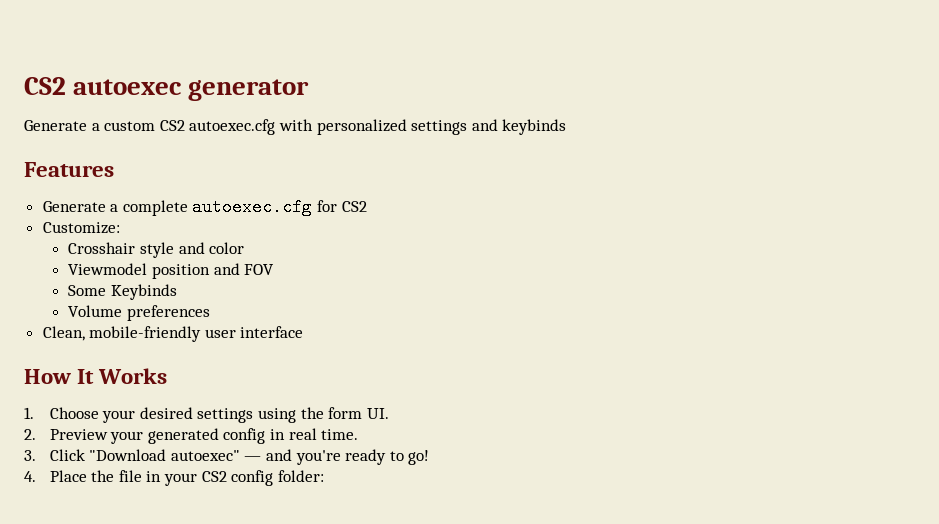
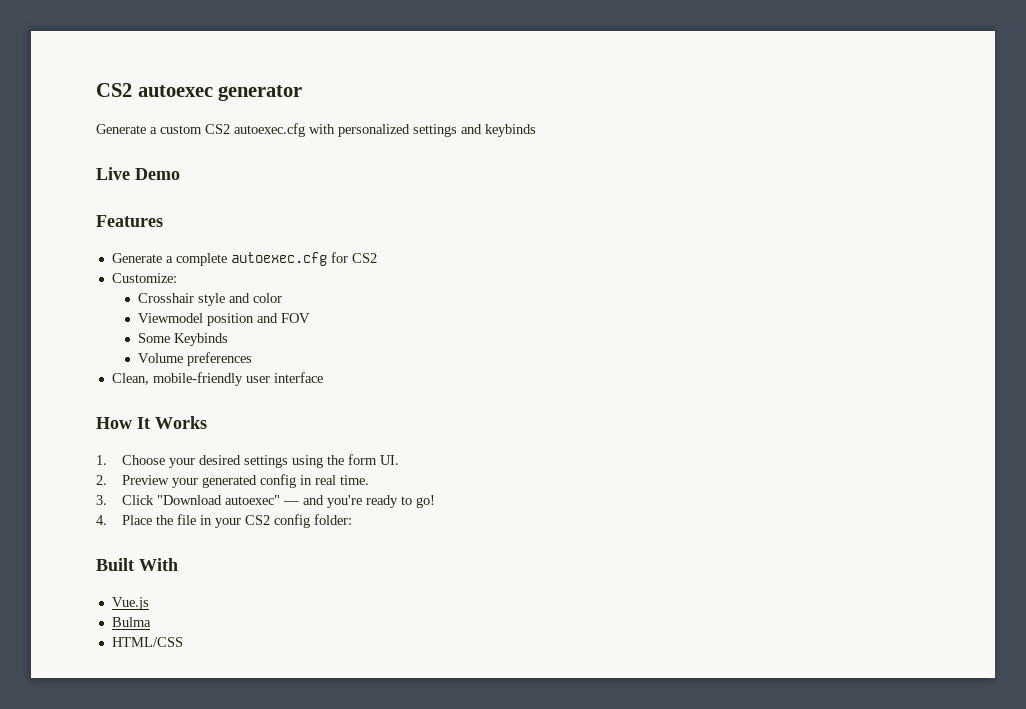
+ Live Demo
+ Built With
+ Vue.js
+ Bulma
+ HTML/CSS

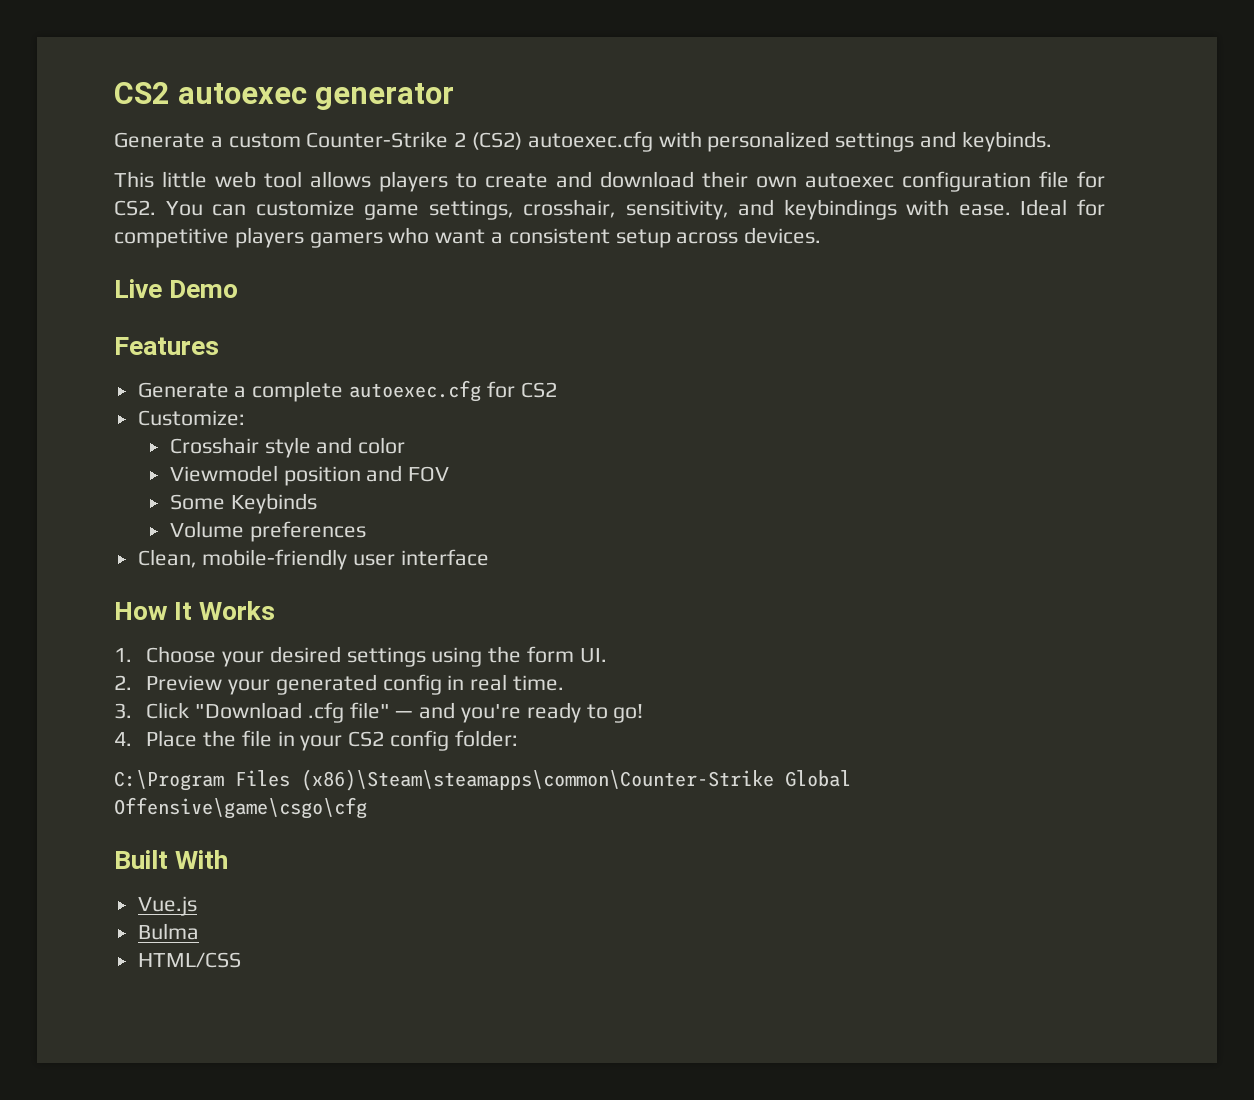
- Generate a custom CS2 autoexec.cfg with personalized settings and keybinds
+ Generate a custom Counter-Strike 2 (CS2) autoexec.cfg with personalized settings and keybinds.
+ This little web tool allows players to create and download their own autoexec configuration file for CS2. You can customize game settings, crosshair, sensitivity, and keybindings with ease. Ideal for competitive players gamers who want a consistent setup across devices.
- 3. Click "Download autoexec" — and you're ready to go!
+ 3. Click "Download .cfg file" — and you're ready to go!
+ C:\Program Files (x86)\Steam\steamapps\common\Counter-Strike Global Offensive\game\csgo\cfg

